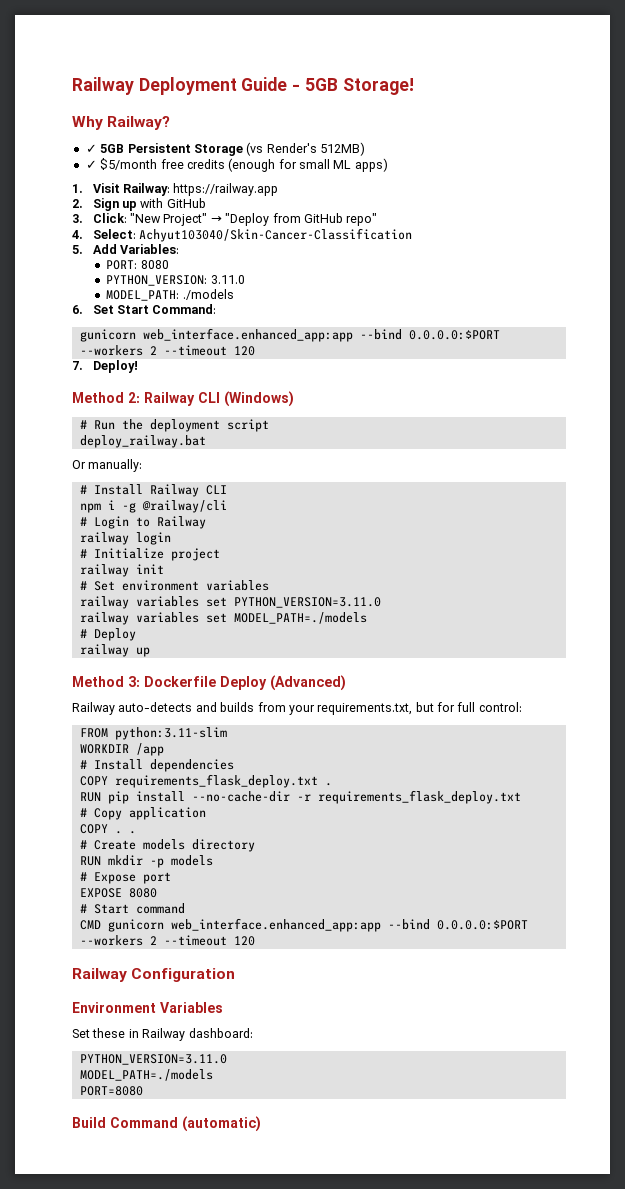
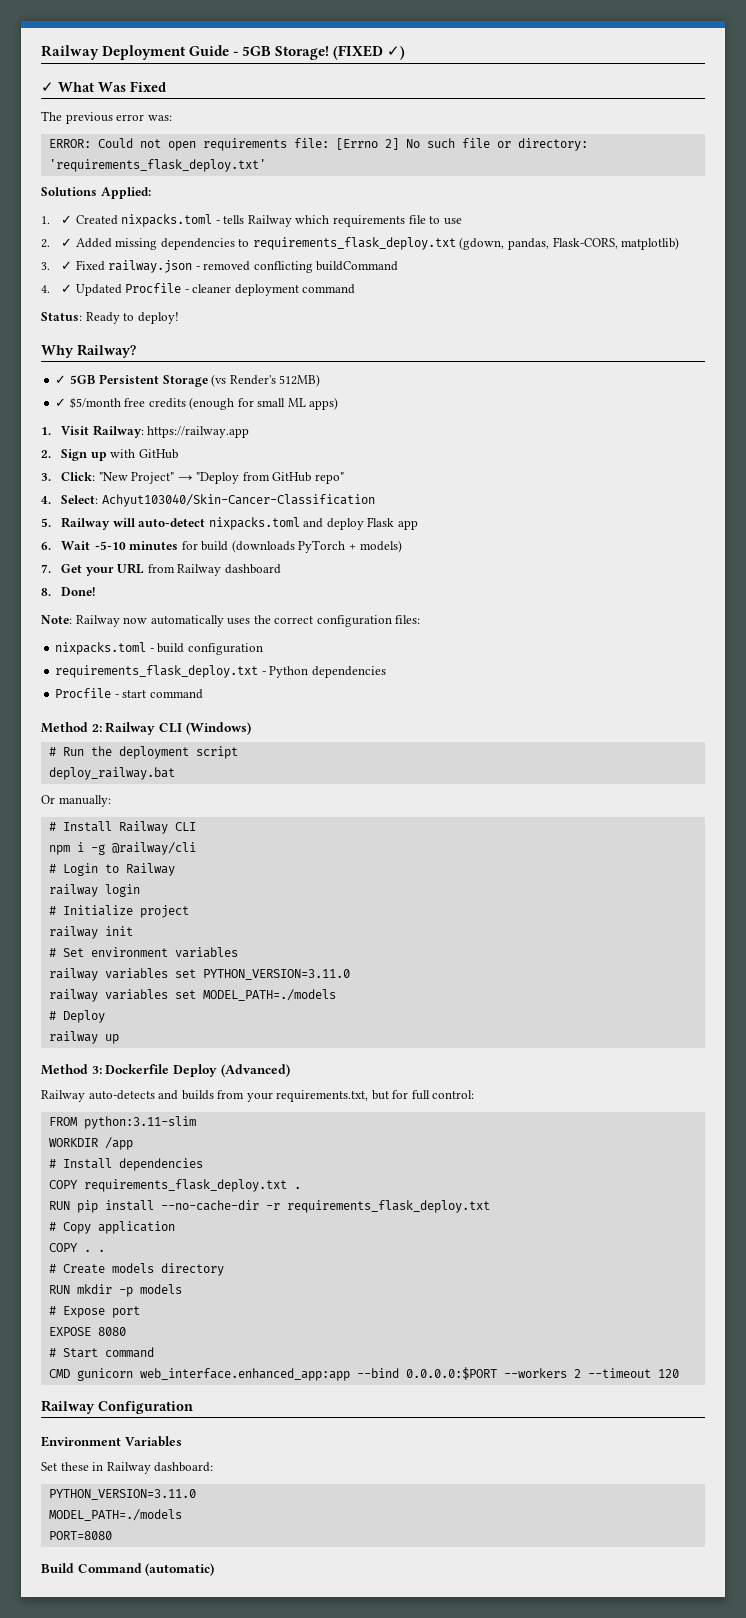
+ (FIXED ✓)
+ ✓ What Was Fixed
+ The previous error was:
+ ERROR: Could not open requirements file: [Errno 2] No such file or directory: 'requirements_flask_deploy.txt'
+ Solutions Applied:
+ 1. ✓ Created nixpacks.toml - tells Railway which requirements file to use
+ 2. ✓ Added missing dependencies to requirements_flask_deploy.txt (gdown, pandas, Flask-CORS, matplotlib)
+ 3. ✓ Fixed railway.json - removed conflicting buildCommand
+ 4. ✓ Updated Procfile - cleaner deployment command
+ Status: Ready to deploy!
- 5. Add Variables:
- PORT: 8080
- PYTHON_VERSION: 3.11.0
- MODEL_PATH: ./models
- 6. Set Start Command:
- gunicorn web_interface.enhanced_app:app --bind 0.0.0.0:$PORT --workers 2 --timeout 120
- 7. Deploy!
+ 5. Railway will auto-detect nixpacks.toml and deploy Flask app
+ 6. Wait ~5-10 minutes for build (downloads PyTorch + models)
+ 7. Get your URL from Railway dashboard
+ 8. Done!
+ Note: Railway now automatically uses the correct configuration files:
+ nixpacks.toml - build configuration
+ requirements_flask_deploy.txt - Python dependencies
+ Procfile - start command

